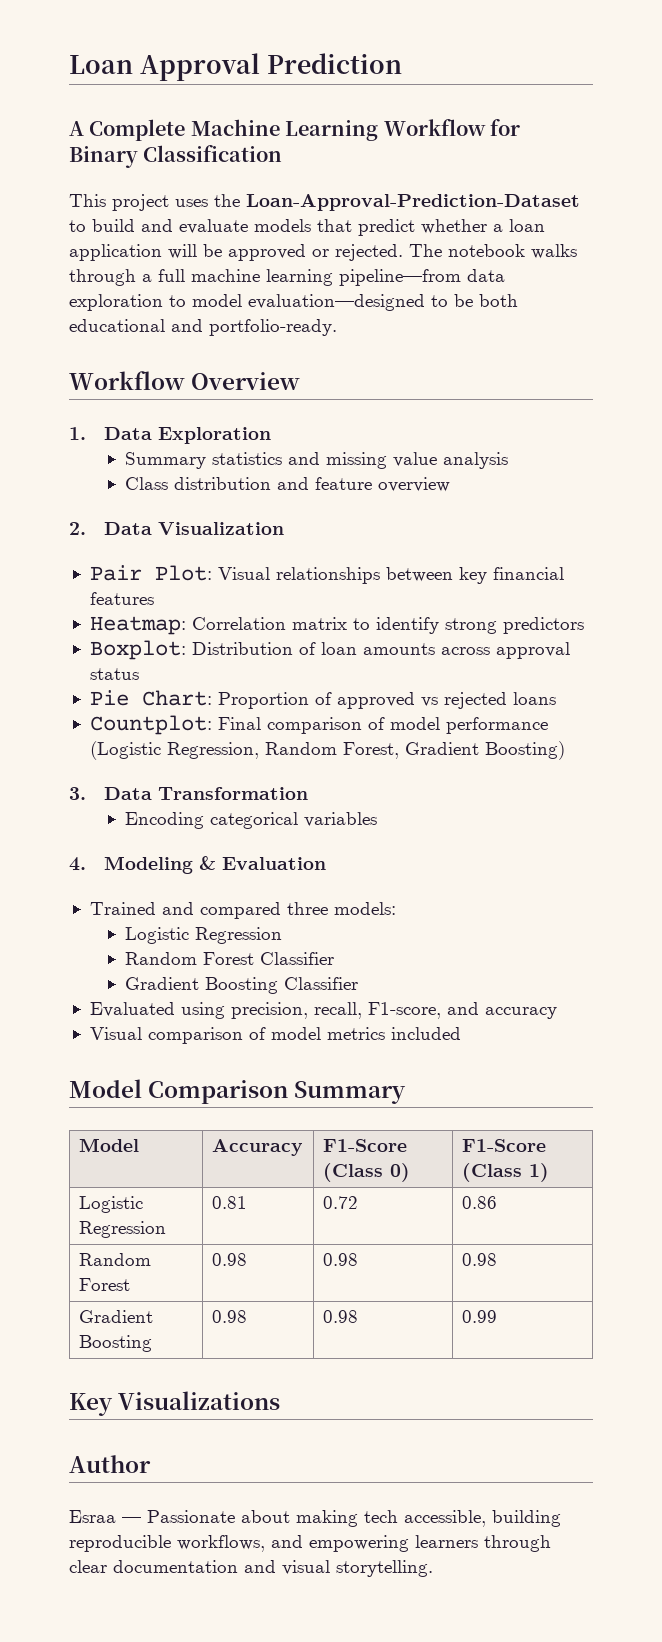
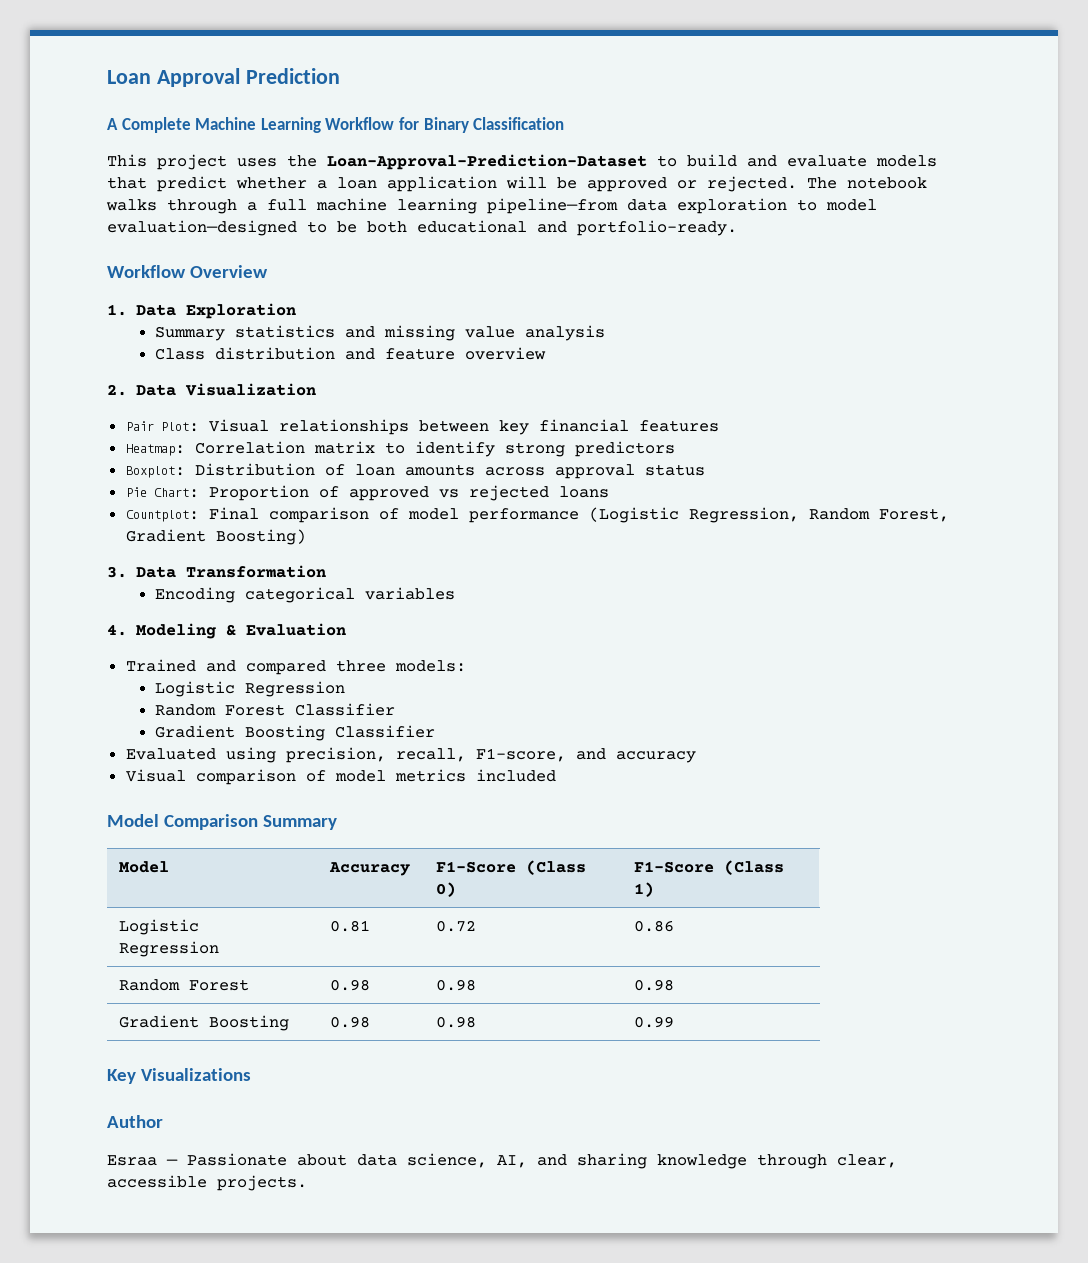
- Esraa — Passionate about making tech accessible, building reproducible workflows, and empowering learners through clear documentation and visual storytelling.
+ Esraa — Passionate about data science, AI, and sharing knowledge through clear, accessible projects.

